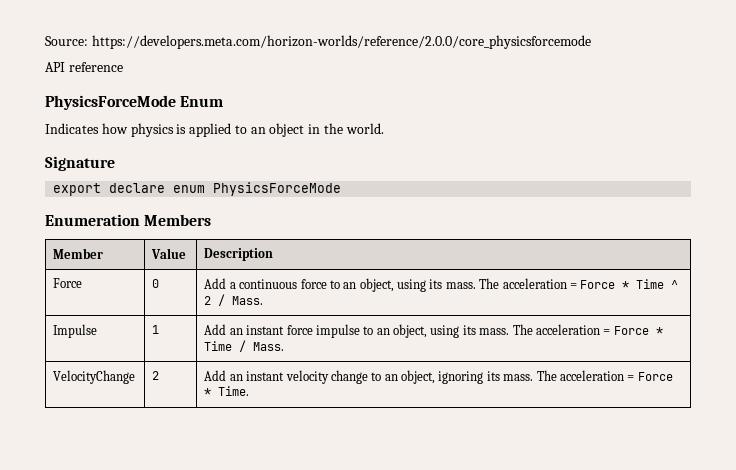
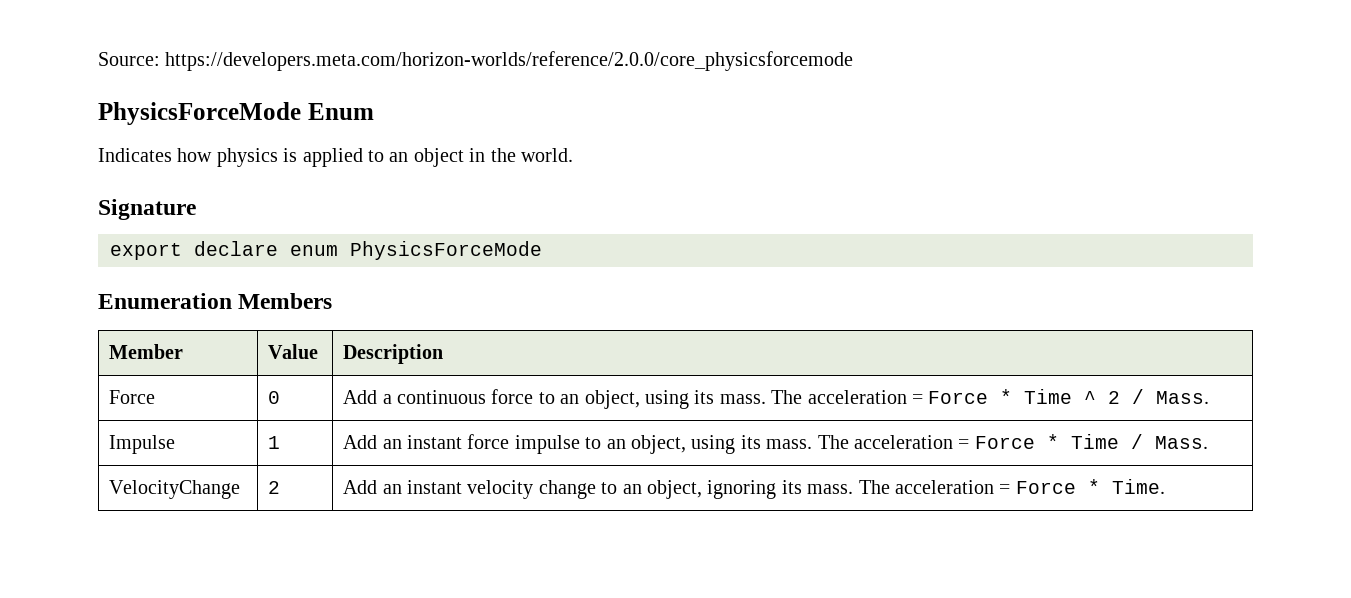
- API reference

